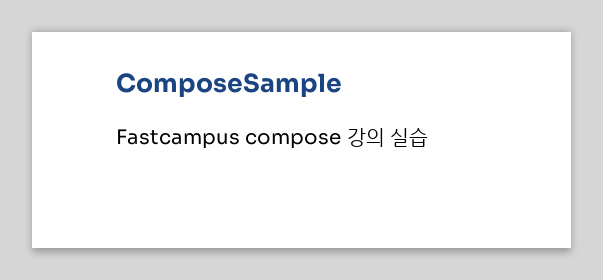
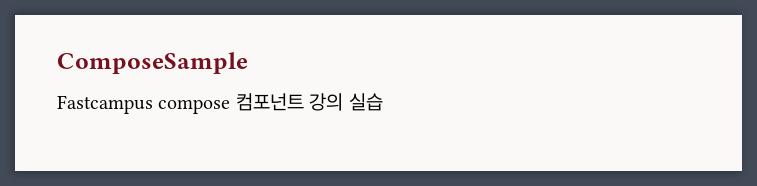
- Fastcampus compose 강의 실습
+ Fastcampus compose 컴포넌트 강의 실습

